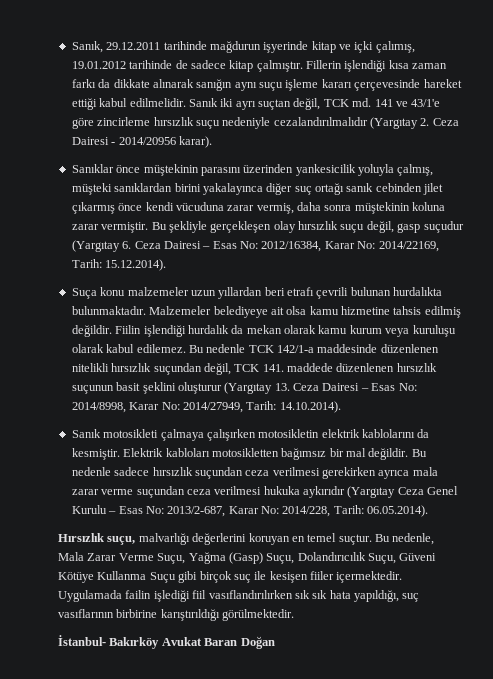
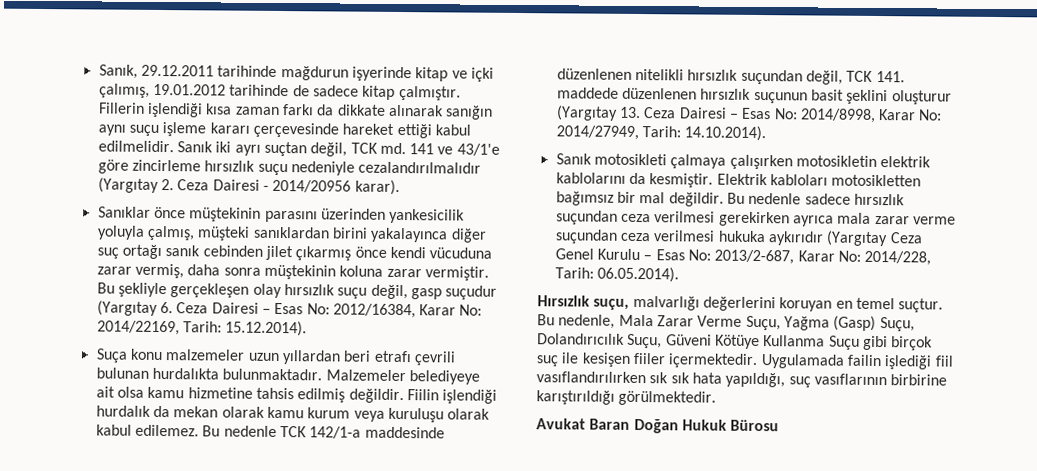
- İstanbul- Bakırköy Avukat Baran Doğan
+ Avukat Baran Doğan Hukuk Bürosu

